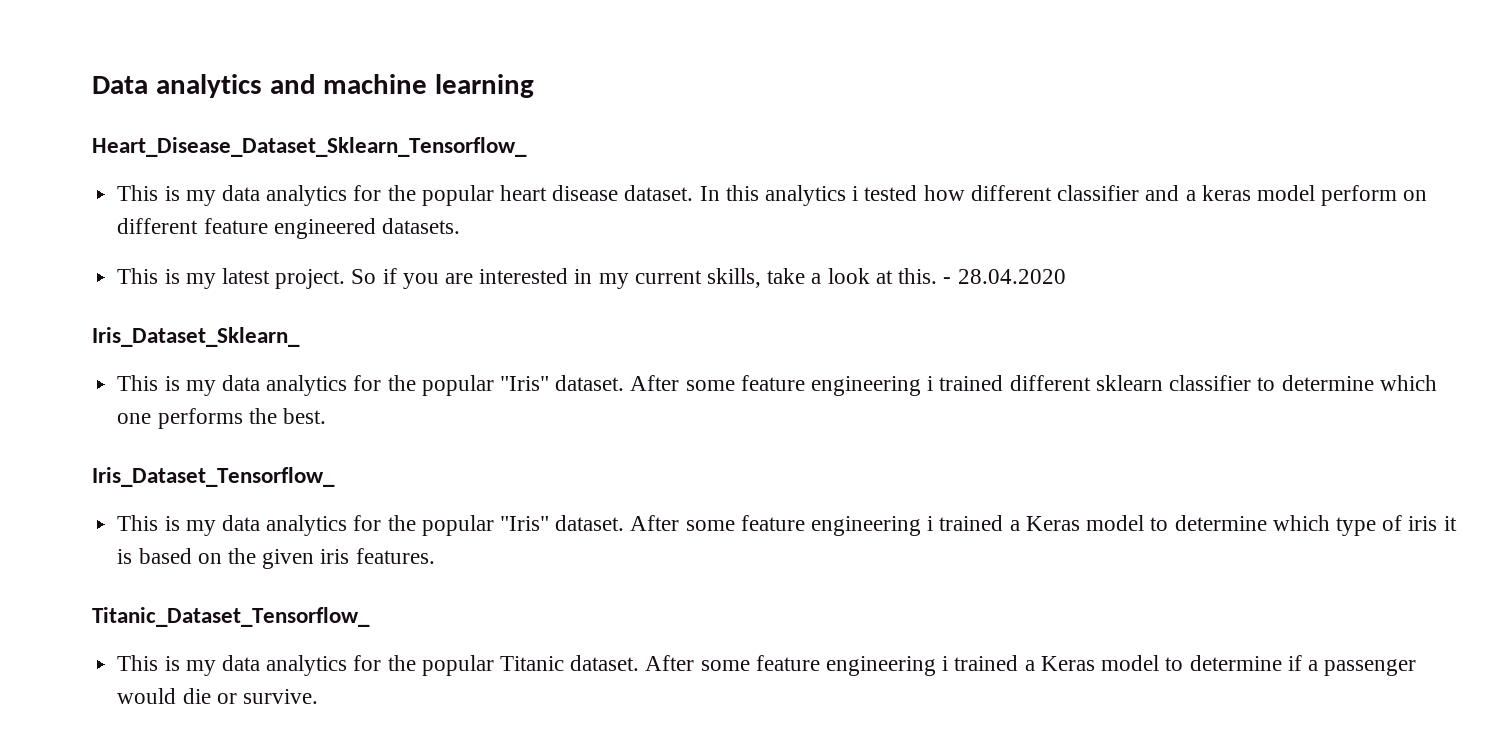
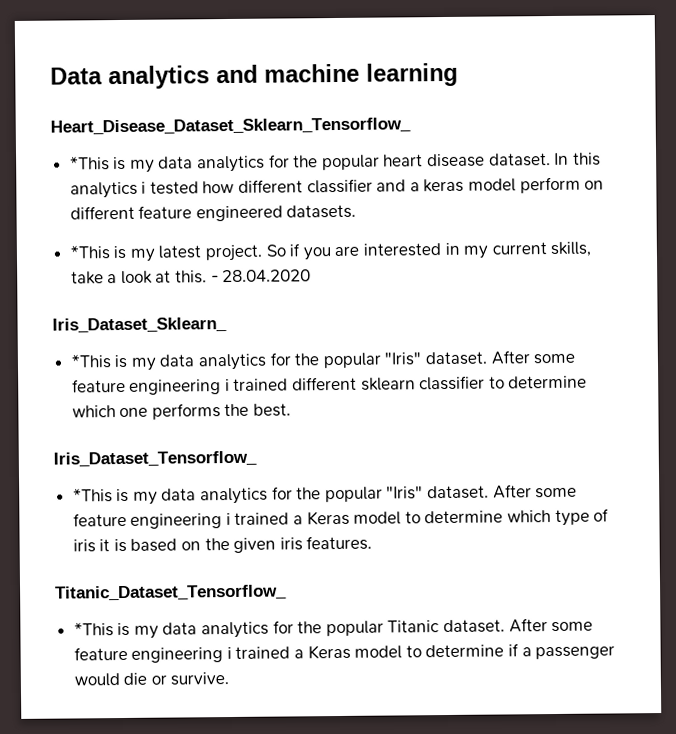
- This is my data analytics for the popular heart disease dataset.
+ *This is my data analytics for the popular heart disease dataset.
- This is my latest project.
+ *This is my latest project.
  Iris_Dataset_Sklearn_
- This is my data analytics for the popular "Iris" dataset.
+ *This is my data analytics for the popular "Iris" dataset.
  Iris_Dataset_Tensorflow_
- This is my data analytics for the popular "Iris" dataset.
+ *This is my data analytics for the popular "Iris" dataset.
- This is my data analytics for the popular Titanic dataset.
+ *This is my data analytics for the popular Titanic dataset.

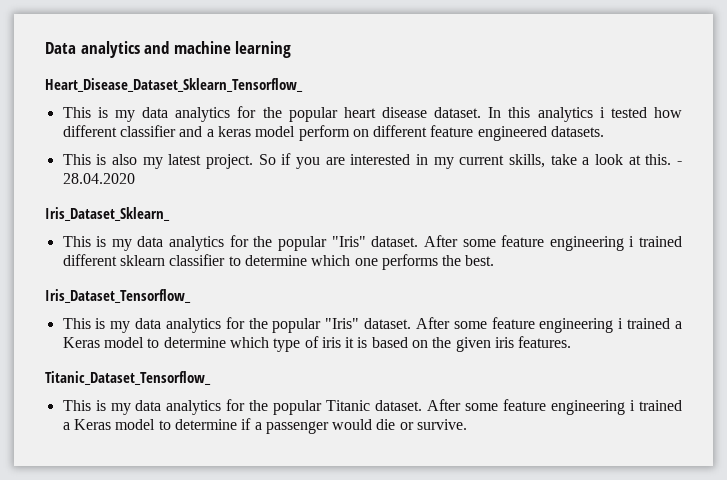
- *This is my data analytics for the popular heart disease dataset.
+ This is my data analytics for the popular heart disease dataset.
- *This is my latest project.
+ This is also my latest project.
  Iris_Dataset_Sklearn_
- *This is my data analytics for the popular "Iris" dataset.
+ This is my data analytics for the popular "Iris" dataset.
  Iris_Dataset_Tensorflow_
- *This is my data analytics for the popular "Iris" dataset.
+ This is my data analytics for the popular "Iris" dataset.
- *This is my data analytics for the popular Titanic dataset.
+ This is my data analytics for the popular Titanic dataset.

